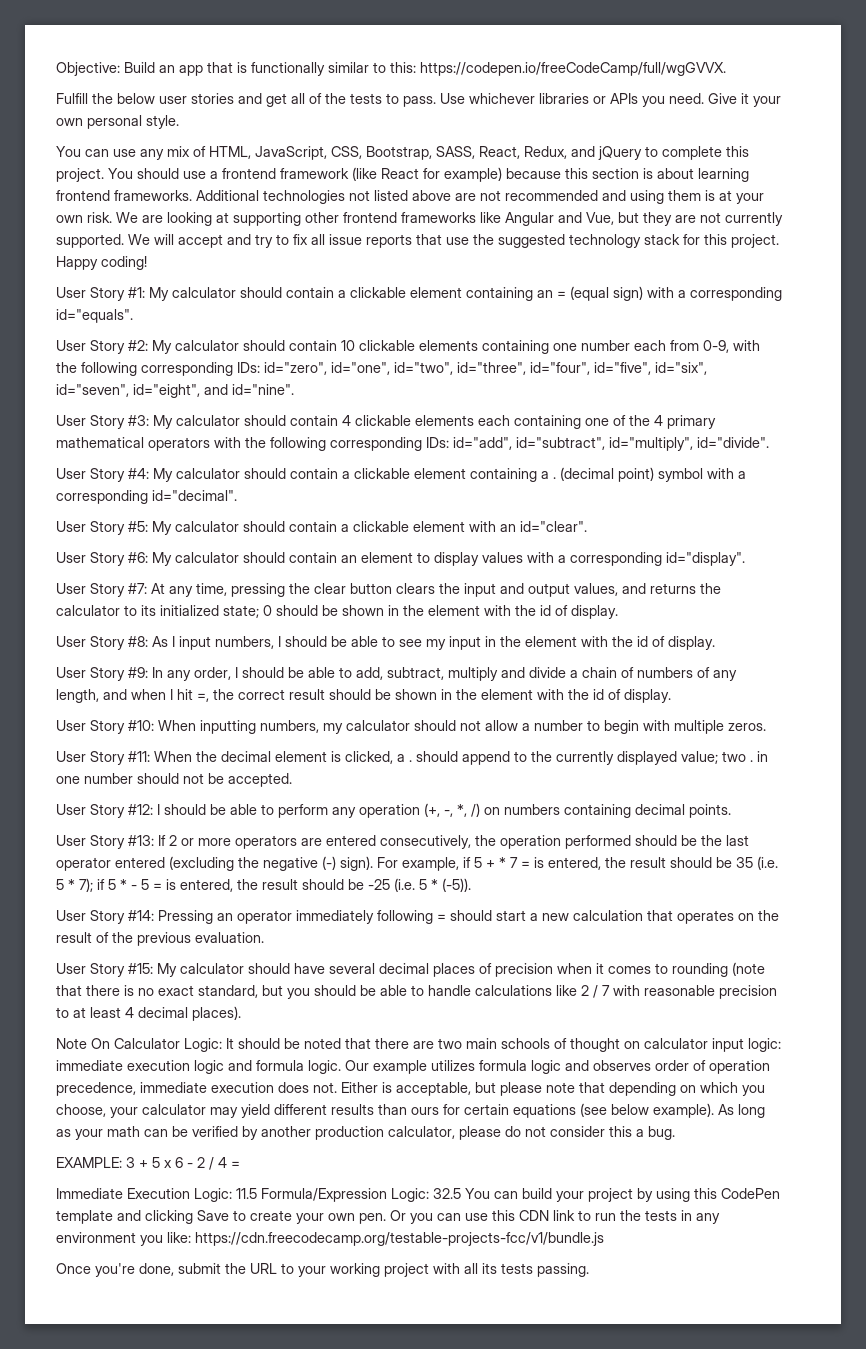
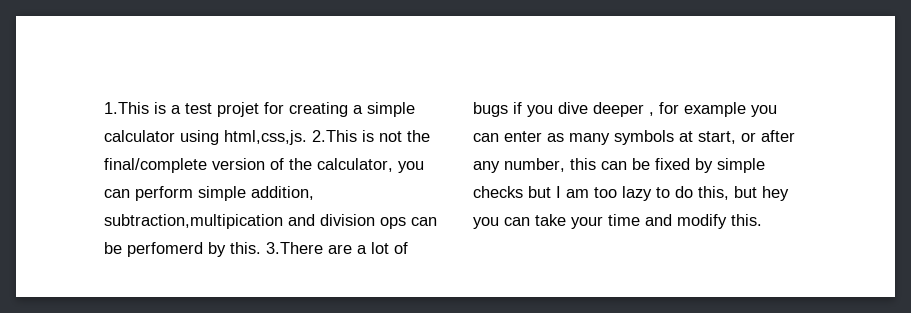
- Objective: Build an app that is functionally similar to this: https://codepen.io/freeCodeCamp/full/wgGVVX.
- Fulfill the below user stories and get all of the tests to pass. Use whichever libraries or APIs you need. Give it your own personal style.
- You can use any mix of HTML, JavaScript, CSS, Bootstrap, SASS, React, Redux, and jQuery to complete this project. You should use a frontend framework (like React for example) because this section is about learning frontend frameworks. Additional technologies not listed above are not recommended and using them is at your own risk. We are looking at supporting other frontend frameworks like Angular and Vue, but they are not currently supported. We will accept and try to fix all issue reports that use the suggested technology stack for this project. Happy coding!
- User Story #1: My calculator should contain a clickable element containing an = (equal sign) with a corresponding id="equals".
- User Story #2: My calculator should contain 10 clickable elements containing one number each from 0-9, with the following corresponding IDs: id="zero", id="one", id="two", id="three", id="four", id="five", id="six", id="seven", id="eight", and id="nine".
- User Story #3: My calculator should contain 4 clickable elements each containing one of the 4 primary mathematical operators with the following corresponding IDs: id="add", id="subtract", id="multiply", id="divide".
- User Story #4: My calculator should contain a clickable element containing a . (decimal point) symbol with a corresponding id="decimal".
- User Story #5: My calculator should contain a clickable element with an id="clear".
- User Story #6: My calculator should contain an element to display values with a corresponding id="display".
- User Story #7: At any time, pressing the clear button clears the input and output values, and returns the calculator to its initialized state; 0 should be shown in the element with the id of display.
- User Story #8: As I input numbers, I should be able to see my input in the element with the id of display.
- User Story #9: In any order, I should be able to add, subtract, multiply and divide a chain of numbers of any length, and when I hit =, the correct result should be shown in the element with the id of display.
- User Story #10: When inputting numbers, my calculator should not allow a number to begin with multiple zeros.
- User Story #11: When the decimal element is clicked, a . should append to the currently displayed value; two . in one number should not be accepted.
- User Story #12: I should be able to perform any operation (+, -, *, /) on numbers containing decimal points.
- User Story #13: If 2 or more operators are entered consecutively, the operation performed should be the last operator entered (excluding the negative (-) sign). For example, if 5 + * 7 = is entered, the result should be 35 (i.e. 5 * 7); if 5 * - 5 = is entered, the result should be -25 (i.e. 5 * (-5)).
- User Story #14: Pressing an operator immediately following = should start a new calculation that operates on the result of the previous evaluation.
- User Story #15: My calculator should have several decimal places of precision when it comes to rounding (note that there is no exact standard, but you should be able to handle calculations like 2 / 7 with reasonable precision to at least 4 decimal places).
- Note On Calculator Logic: It should be noted that there are two main schools of thought on calculator input logic: immediate execution logic and formula logic. Our example utilizes formula logic and observes order of operation precedence, immediate execution does not. Either is acceptable, but please note that depending on which you choose, your calculator may yield different results than ours for certain equations (see below example). As long as your math can be verified by another production calculator, please do not consider this a bug.
- EXAMPLE: 3 + 5 x 6 - 2 / 4 =
- Immediate Execution Logic: 11.5 Formula/Expression Logic: 32.5 You can build your project by using this CodePen template and clicking Save to create your own pen. Or you can use this CDN link to run the tests in any environment you like: https://cdn.freecodecamp.org/testable-projects-fcc/v1/bundle.js
- Once you're done, submit the URL to your working project with all its tests passing.
+ 1.This is a test projet for creating a simple calculator using html,css,js. 2.This is not the final/complete version of the calculator, you can perform simple addition, subtraction,multipication and division ops can be perfomerd by this. 3.There are a lot of bugs if you dive deeper , for example you can enter as many symbols at start, or after any number, this can be fixed by simple checks but I am too lazy to do this, but hey you can take your time and modify this.

